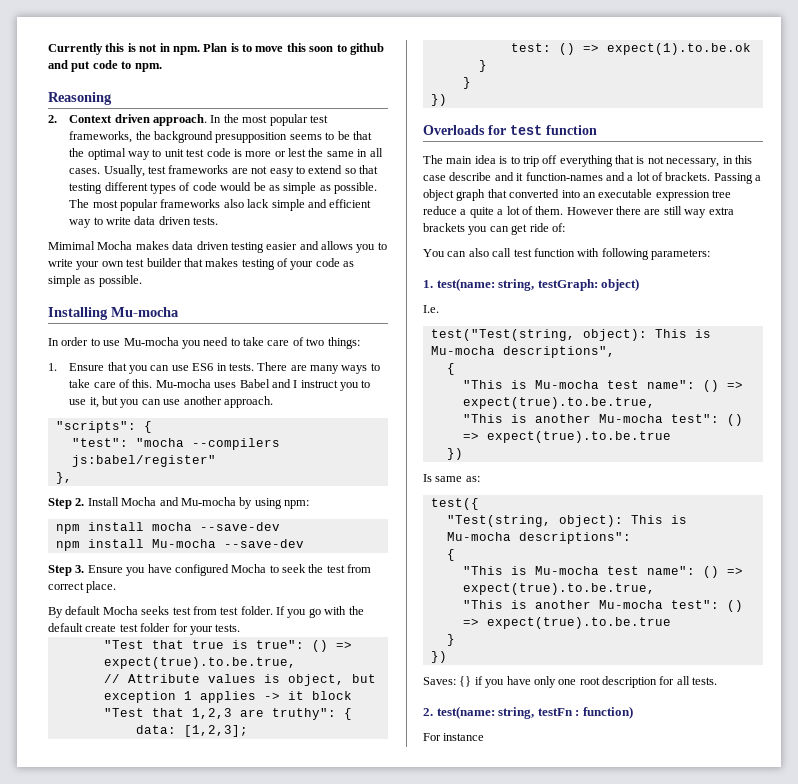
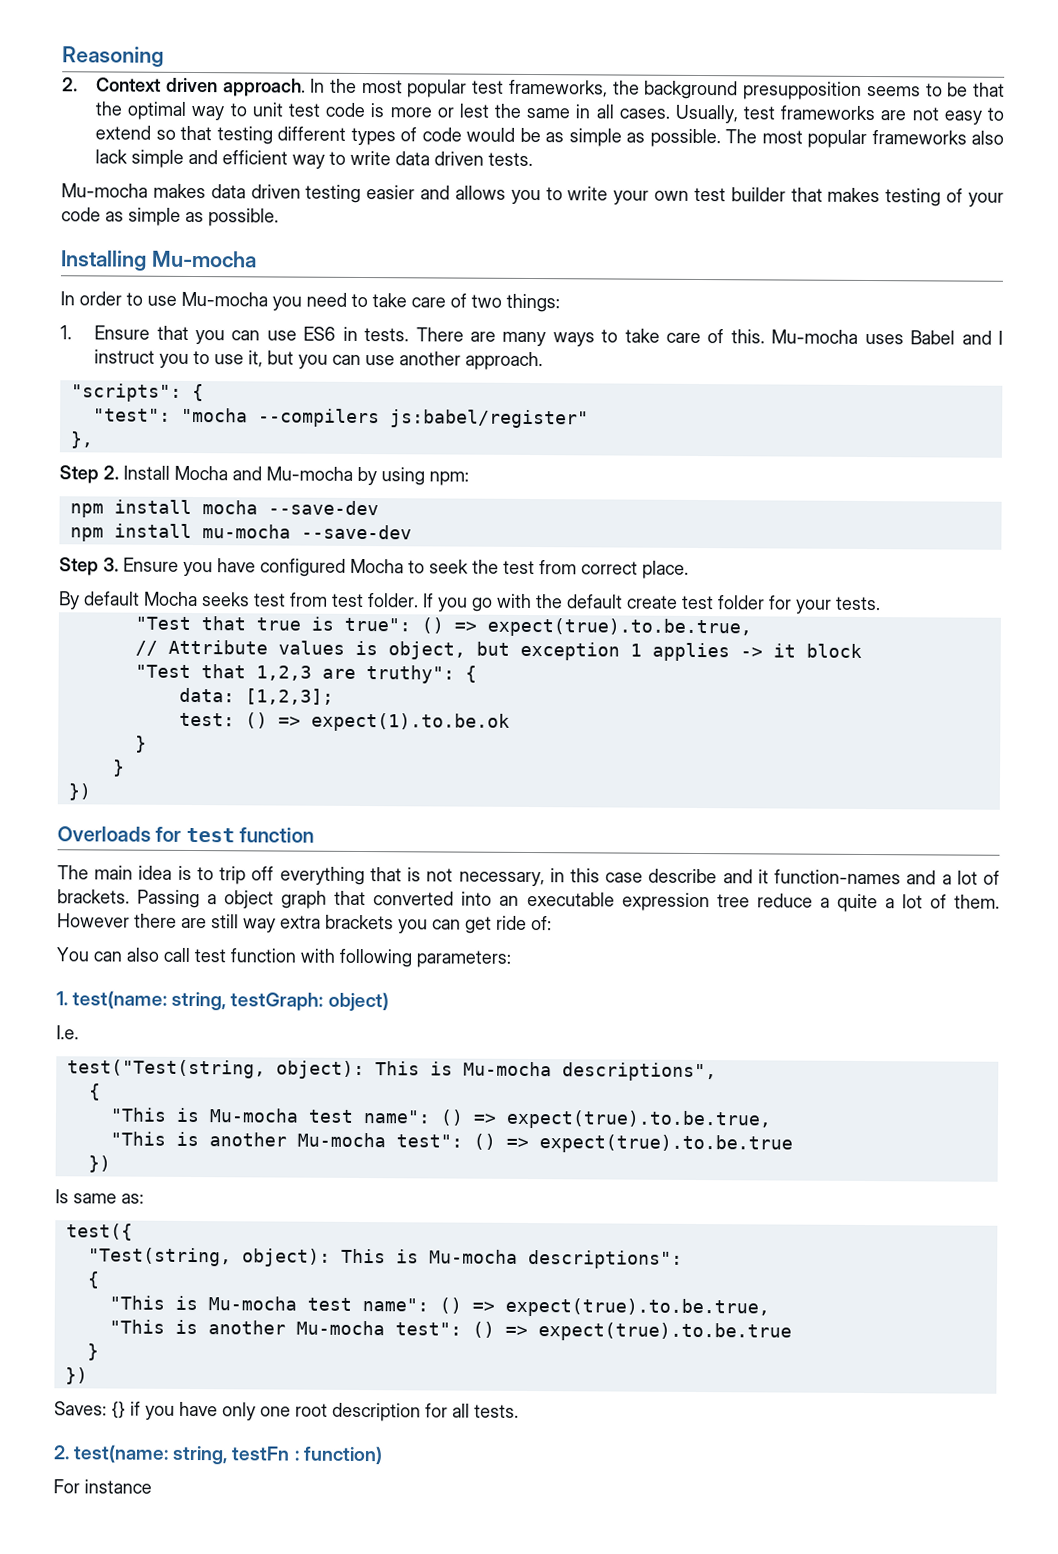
- Currently this is not in npm. Plan is to move this soon to github and put code to npm.
- Mimimal Mocha makes data driven testing easier and allows you to write your own test builder that makes testing of your code as simple as possible.
+ Mu-mocha makes data driven testing easier and allows you to write your own test builder that makes testing of your code as simple as possible.
- npm install Mu-mocha --save-dev
+ npm install mu-mocha --save-dev

